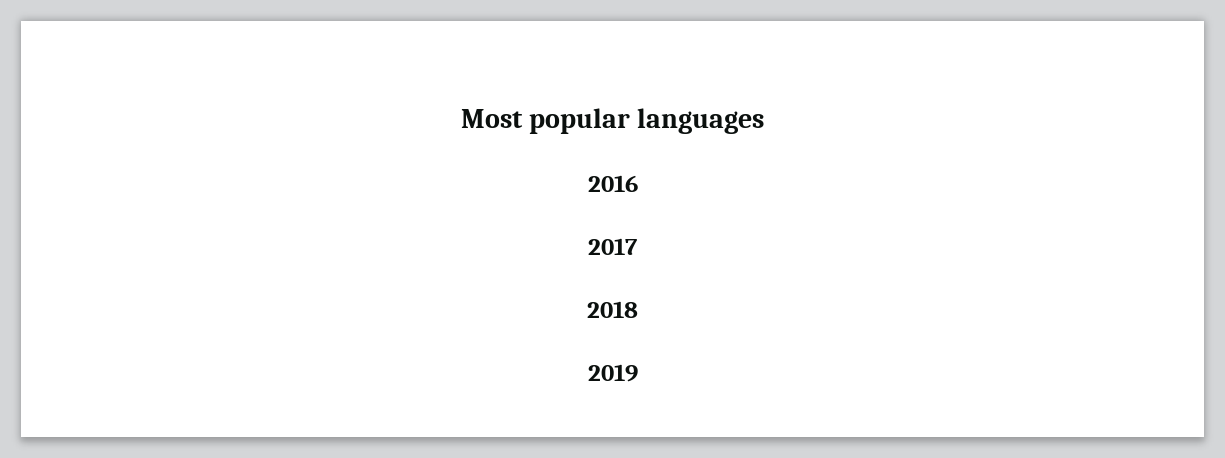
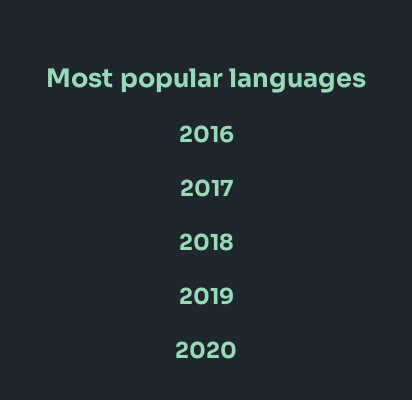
+ 2020

